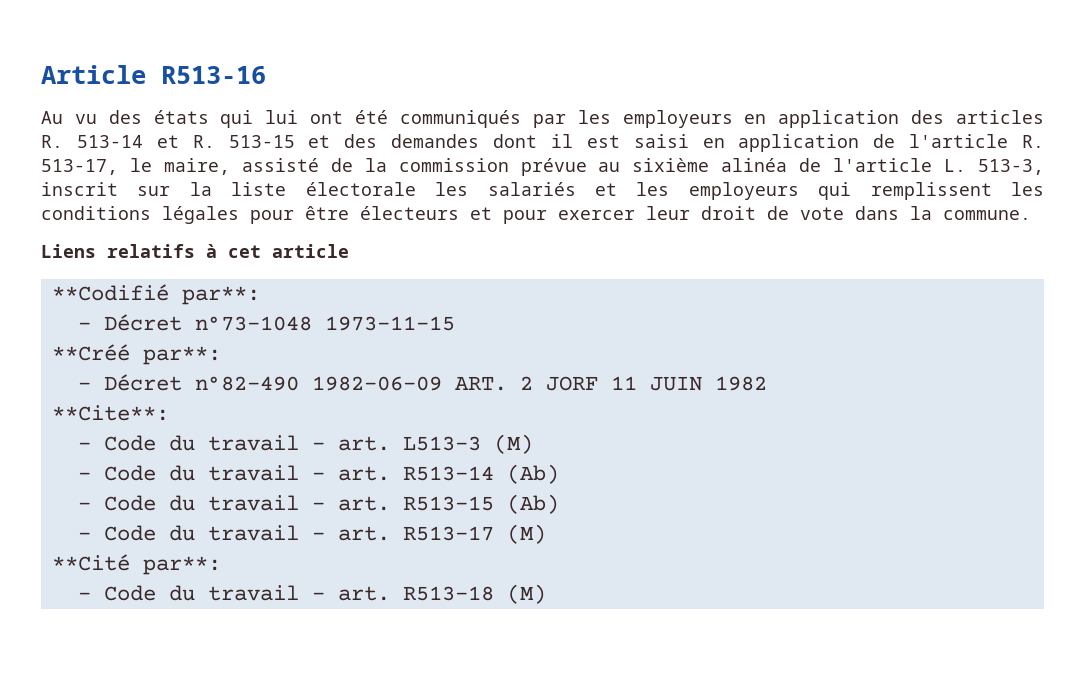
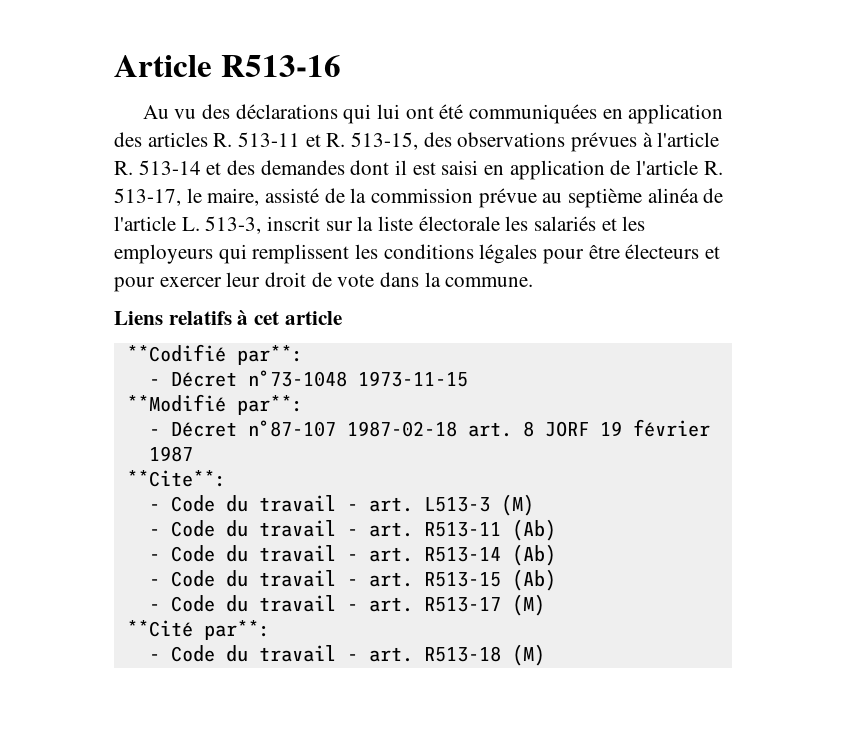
- Au vu des états qui lui ont été communiqués par les employeurs en application des articles R. 513-14 et R. 513-15 et des demandes dont il est saisi en application de l'article R. 513-17, le maire, assisté de la commission prévue au sixième alinéa de l'article L. 513-3, inscrit sur la liste électorale les salariés et les employeurs qui remplissent les conditions légales pour être électeurs et pour exercer leur droit de vote dans la commune.
+ Au vu des déclarations qui lui ont été communiquées en application des articles R. 513-11 et R. 513-15, des observations prévues à l'article R. 513-14 et des demandes dont il est saisi en application de l'article R. 513-17, le maire, assisté de la commission prévue au septième alinéa de l'article L. 513-3, inscrit sur la liste électorale les salariés et les employeurs qui remplissent les conditions légales pour être électeurs et pour exercer leur droit de vote dans la commune.
- **Créé par**:
- - Décret n°82-490 1982-06-09 ART. 2 JORF 11 JUIN 1982
+ **Modifié par**:
+ - Décret n°87-107 1987-02-18 art. 8 JORF 19 février 1987
+ - Code du travail - art. R513-11 (Ab)

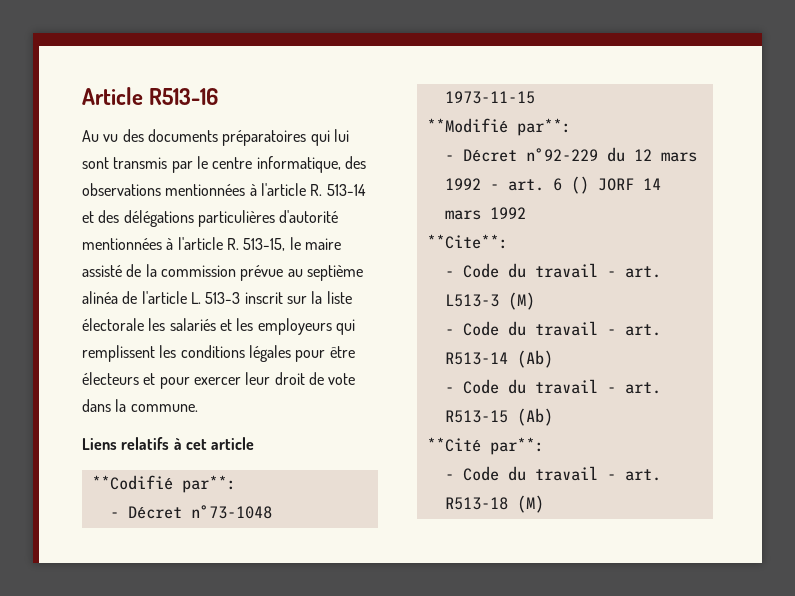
- Au vu des déclarations qui lui ont été communiquées en application des articles R. 513-11 et R. 513-15, des observations prévues à l'article R. 513-14 et des demandes dont il est saisi en application de l'article R. 513-17, le maire, assisté de la commission prévue au septième alinéa de l'article L. 513-3, inscrit sur la liste électorale les salariés et les employeurs qui remplissent les conditions légales pour être électeurs et pour exercer leur droit de vote dans la commune.
+ Au vu des documents préparatoires qui lui sont transmis par le centre informatique, des observations mentionnées à l'article R. 513-14 et des délégations particulières d'autorité mentionnées à l'article R. 513-15, le maire assisté de la commission prévue au septième alinéa de l'article L. 513-3 inscrit sur la liste électorale les salariés et les employeurs qui remplissent les conditions légales pour être électeurs et pour exercer leur droit de vote dans la commune.
- - Décret n°87-107 1987-02-18 art. 8 JORF 19 février 1987
+ - Décret n°92-229 du 12 mars 1992 - art. 6 () JORF 14 mars 1992
- - Code du travail - art. R513-11 (Ab)
- - Code du travail - art. R513-17 (M)

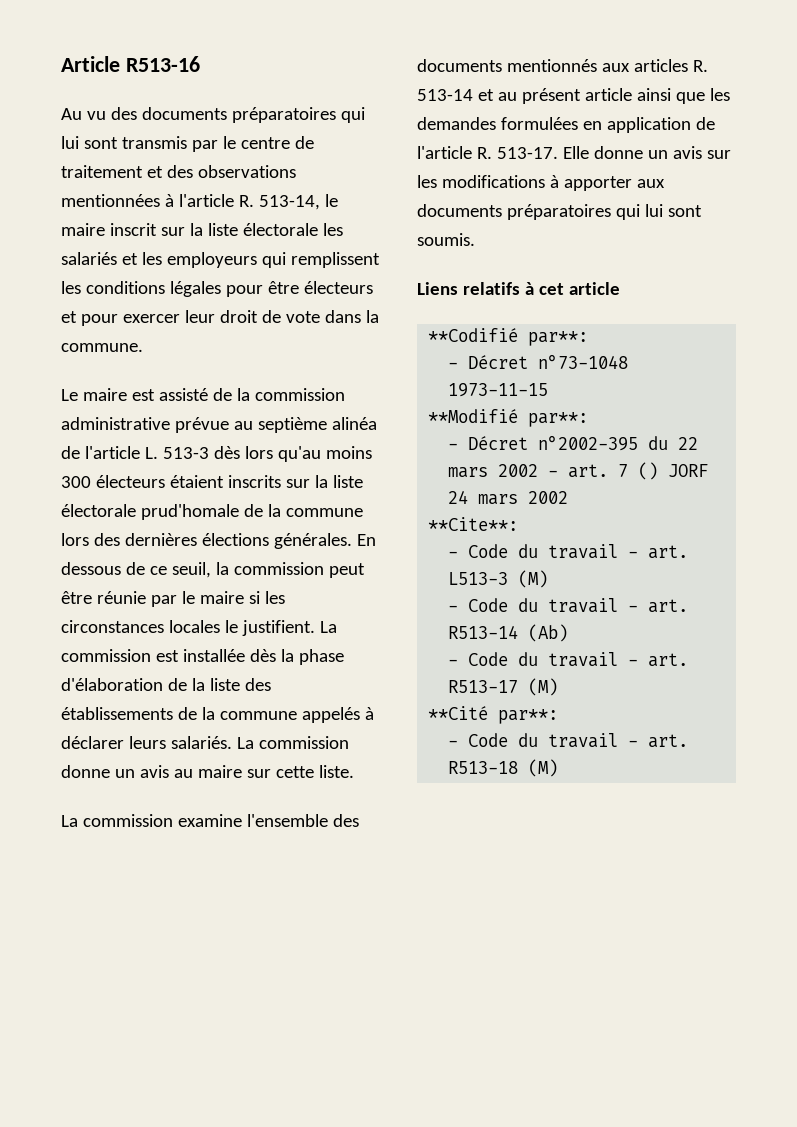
- Au vu des documents préparatoires qui lui sont transmis par le centre informatique, des observations mentionnées à l'article R. 513-14 et des délégations particulières d'autorité mentionnées à l'article R. 513-15, le maire assisté de la commission prévue au septième alinéa de l'article L. 513-3 inscrit sur la liste électorale les salariés et les employeurs qui remplissent les conditions légales pour être électeurs et pour exercer leur droit de vote dans la commune.
+ Au vu des documents préparatoires qui lui sont transmis par le centre de traitement et des observations mentionnées à l'article R. 513-14, le maire inscrit sur la liste électorale les salariés et les employeurs qui remplissent les conditions légales pour être électeurs et pour exercer leur droit de vote dans la commune.
+ Le maire est assisté de la commission administrative prévue au septième alinéa de l'article L. 513-3 dès lors qu'au moins 300 électeurs étaient inscrits sur la liste électorale prud'homale de la commune lors des dernières élections générales. En dessous de ce seuil, la commission peut être réunie par le maire si les circonstances locales le justifient. La commission est installée dès la phase d'élaboration de la liste des établissements de la commune appelés à déclarer leurs salariés. La commission donne un avis au maire sur cette liste.
+ La commission examine l'ensemble des documents mentionnés aux articles R. 513-14 et au présent article ainsi que les demandes formulées en application de l'article R. 513-17. Elle donne un avis sur les modifications à apporter aux documents préparatoires qui lui sont soumis.
- - Décret n°92-229 du 12 mars 1992 - art. 6 () JORF 14 mars 1992
+ - Décret n°2002-395 du 22 mars 2002 - art. 7 () JORF 24 mars 2002
- - Code du travail - art. R513-15 (Ab)
+ - Code du travail - art. R513-17 (M)

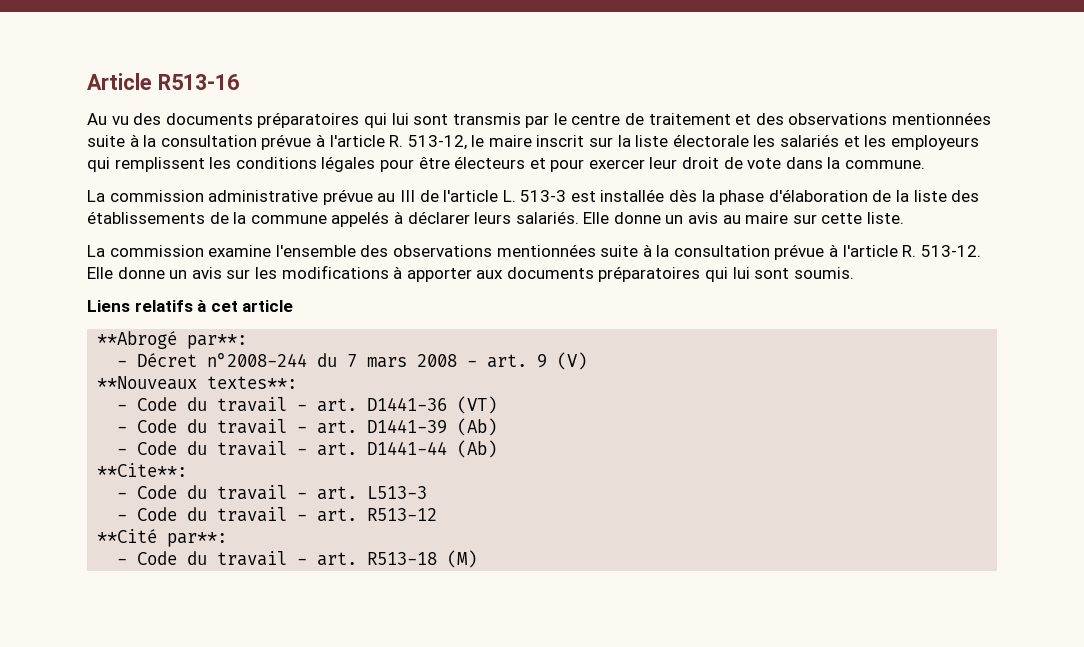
- Au vu des documents préparatoires qui lui sont transmis par le centre de traitement et des observations mentionnées à l'article R. 513-14, le maire inscrit sur la liste électorale les salariés et les employeurs qui remplissent les conditions légales pour être électeurs et pour exercer leur droit de vote dans la commune.
+ Au vu des documents préparatoires qui lui sont transmis par le centre de traitement et des observations mentionnées suite à la consultation prévue à l'article R. 513-12, le maire inscrit sur la liste électorale les salariés et les employeurs qui remplissent les conditions légales pour être électeurs et pour exercer leur droit de vote dans la commune.
- Le maire est assisté de la commission administrative prévue au septième alinéa de l'article L. 513-3 dès lors qu'au moins 300 électeurs étaient inscrits sur la liste électorale prud'homale de la commune lors des dernières élections générales. En dessous de ce seuil, la commission peut être réunie par le maire si les circonstances locales le justifient. La commission est installée dès la phase d'élaboration de la liste des établissements de la commune appelés à déclarer leurs salariés.
+ La commission administrative prévue au III de l'article L. 513-3 est installée dès la phase d'élaboration de la liste des établissements de la commune appelés à déclarer leurs salariés.
- La commission donne un avis au maire sur cette liste.
+ Elle donne un avis au maire sur cette liste.
- La commission examine l'ensemble des documents mentionnés aux articles R. 513-14 et au présent article ainsi que les demandes formulées en application de l'article R. 513-17.
+ La commission examine l'ensemble des observations mentionnées suite à la consultation prévue à l'article R. 513-12.
- **Codifié par**:
- - Décret n°73-1048 1973-11-15
- **Modifié par**:
- - Décret n°2002-395 du 22 mars 2002 - art. 7 () JORF 24 mars 2002
+ **Abrogé par**:
+ - Décret n°2008-244 du 7 mars 2008 - art. 9 (V)
+ **Nouveaux textes**:
+ - Code du travail - art. D1441-36 (VT)
+ - Code du travail - art. D1441-39 (Ab)
+ - Code du travail - art. D1441-44 (Ab)
- - Code du travail - art. L513-3 (M)
- - Code du travail - art. R513-14 (Ab)
- - Code du travail - art. R513-17 (M)
+ - Code du travail - art. L513-3
+ - Code du travail - art. R513-12

